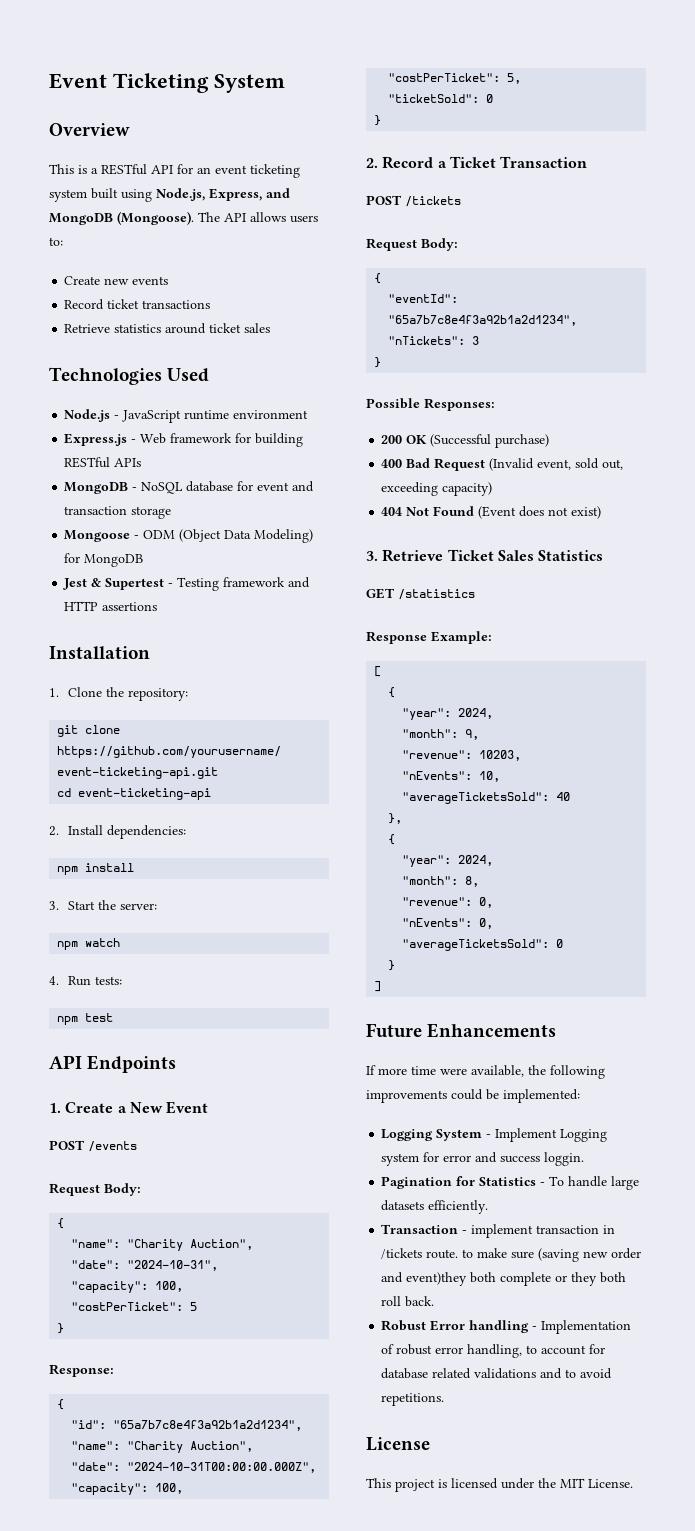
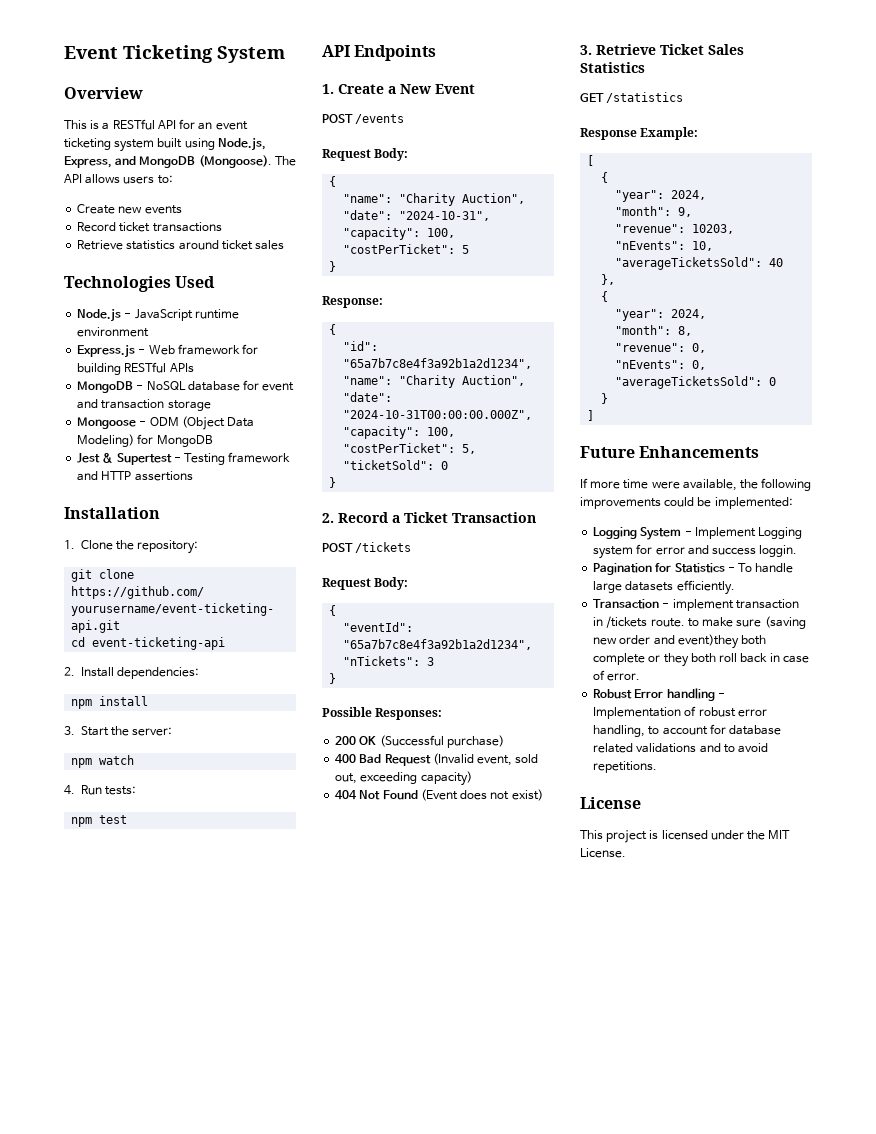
- Transaction - implement transaction in /tickets route. to make sure (saving new order and event)they both complete or they both roll back.
+ Transaction - implement transaction in /tickets route. to make sure (saving new order and event)they both complete or they both roll back in case of error.

